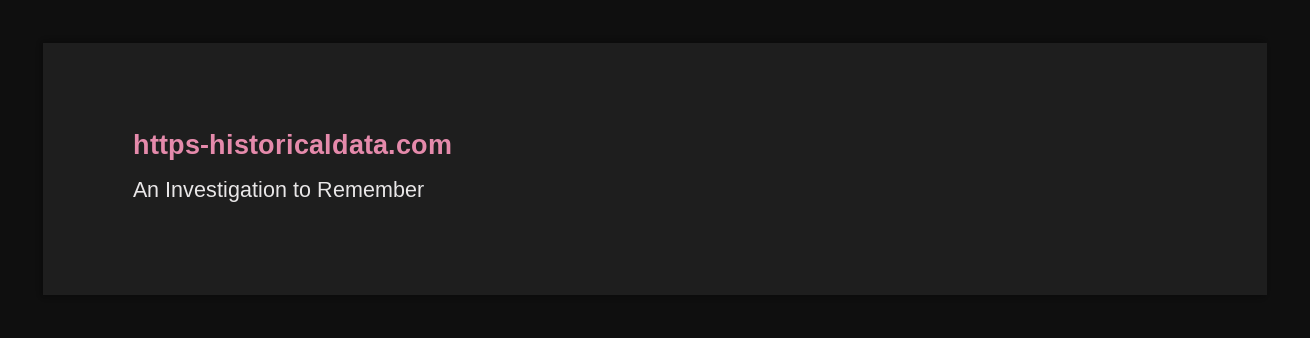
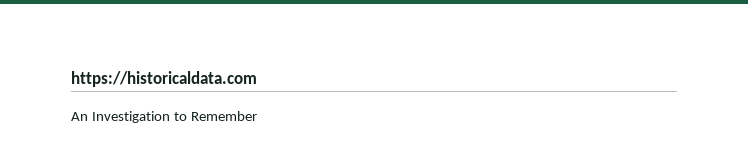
- https-historicaldata.com
+ https://historicaldata.com

